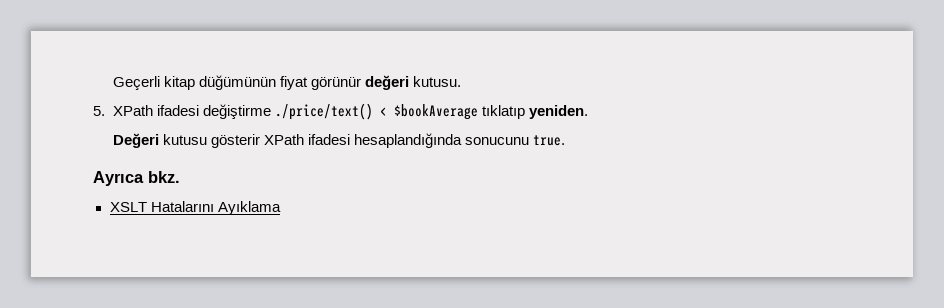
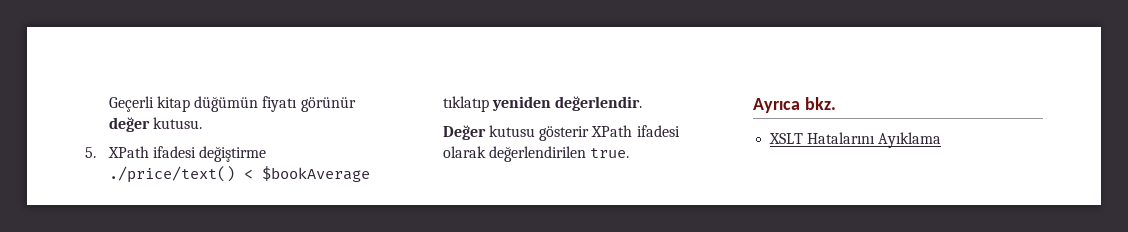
- Geçerli kitap düğümünün fiyat görünür değeri kutusu.
+ Geçerli kitap düğümün fiyatı görünür değer kutusu.
- 5. XPath ifadesi değiştirme ./price/text() < $bookAverage tıklatıp yeniden.
- Değeri kutusu gösterir XPath ifadesi hesaplandığında sonucunu true.
+ 5. XPath ifadesi değiştirme ./price/text() < $bookAverage tıklatıp yeniden değerlendir.
+ Değer kutusu gösterir XPath ifadesi olarak değerlendirilen true.

